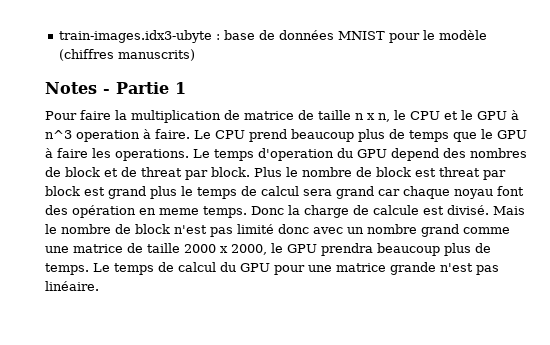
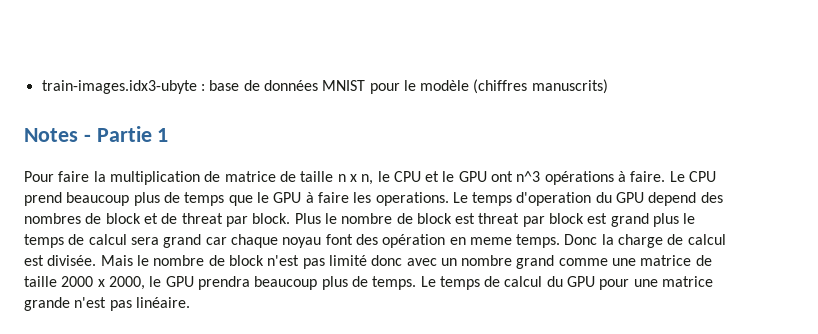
- Pour faire la multiplication de matrice de taille n x n, le CPU et le GPU à n^3 operation à faire.
+ Pour faire la multiplication de matrice de taille n x n, le CPU et le GPU ont n^3 opérations à faire.
- Donc la charge de calcule est divisé.
+ Donc la charge de calcul est divisée.

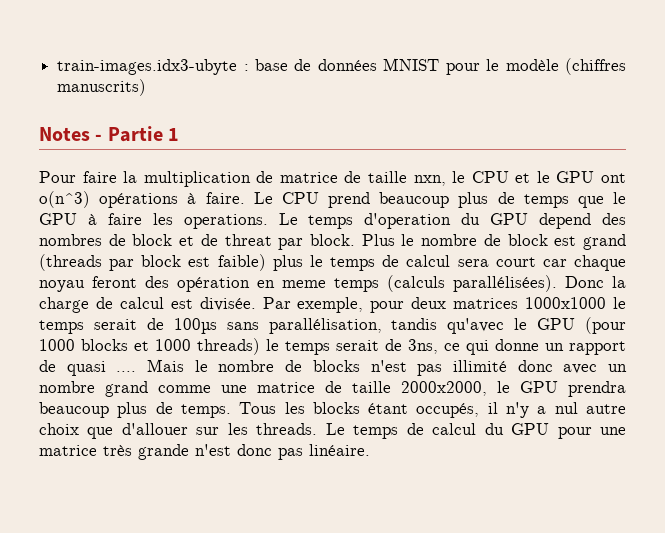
- Pour faire la multiplication de matrice de taille n x n, le CPU et le GPU ont n^3 opérations à faire.
+ Pour faire la multiplication de matrice de taille nxn, le CPU et le GPU ont o(n^3) opérations à faire.
- Plus le nombre de block est threat par block est grand plus le temps de calcul sera grand car chaque noyau font des opération en meme temps.
+ Plus le nombre de block est grand (threads par block est faible) plus le temps de calcul sera court car chaque noyau feront des opération en meme temps (calculs parallélisées).
+ Par exemple, pour deux matrices 1000x1000 le temps serait de 100µs sans parallélisation, tandis qu'avec le GPU (pour 1000 blocks et 1000 threads) le temps serait de 3ns, ce qui donne un rapport de quasi ....
- Mais le nombre de block n'est pas limité donc avec un nombre grand comme une matrice de taille 2000 x 2000, le GPU prendra beaucoup plus de temps.
+ Mais le nombre de blocks n'est pas illimité donc avec un nombre grand comme une matrice de taille 2000x2000, le GPU prendra beaucoup plus de temps.
+ Tous les blocks étant occupés, il n'y a nul autre choix que d'allouer sur les threads.
- Le temps de calcul du GPU pour une matrice grande n'est pas linéaire.
+ Le temps de calcul du GPU pour une matrice très grande n'est donc pas linéaire.

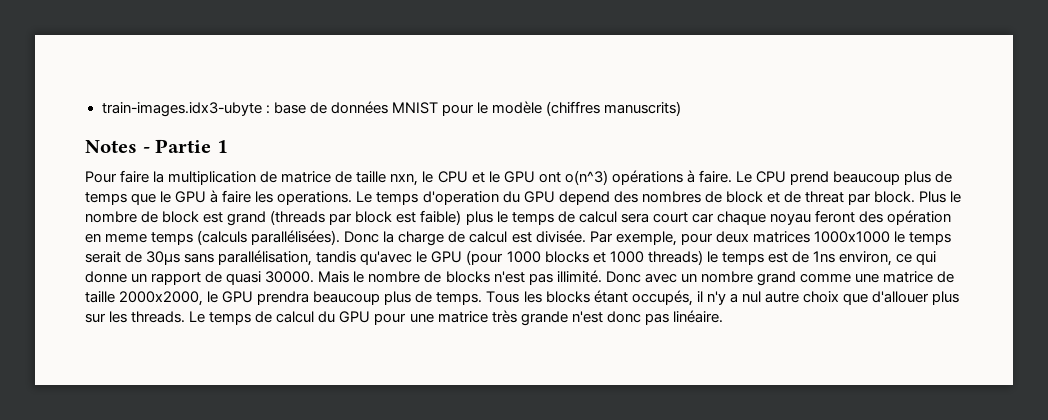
- Par exemple, pour deux matrices 1000x1000 le temps serait de 100µs sans parallélisation, tandis qu'avec le GPU (pour 1000 blocks et 1000 threads) le temps serait de 3ns, ce qui donne un rapport de quasi ....
+ Par exemple, pour deux matrices 1000x1000 le temps serait de 30µs sans parallélisation, tandis qu'avec le GPU (pour 1000 blocks et 1000 threads) le temps est de 1ns environ, ce qui donne un rapport de quasi 30000.
- Mais le nombre de blocks n'est pas illimité donc avec un nombre grand comme une matrice de taille 2000x2000, le GPU prendra beaucoup plus de temps.
+ Mais le nombre de blocks n'est pas illimité. Donc avec un nombre grand comme une matrice de taille 2000x2000, le GPU prendra beaucoup plus de temps.
- Tous les blocks étant occupés, il n'y a nul autre choix que d'allouer sur les threads.
+ Tous les blocks étant occupés, il n'y a nul autre choix que d'allouer plus sur les threads.

